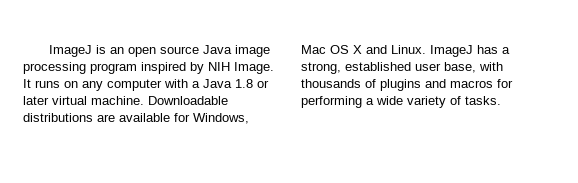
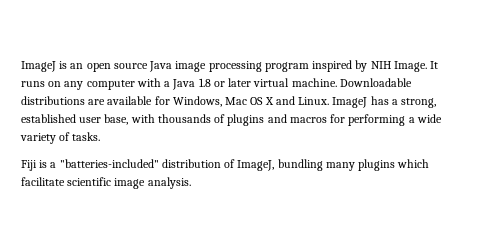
+ Fiji is a "batteries-included" distribution of ImageJ, bundling many plugins which facilitate scientific image analysis.

